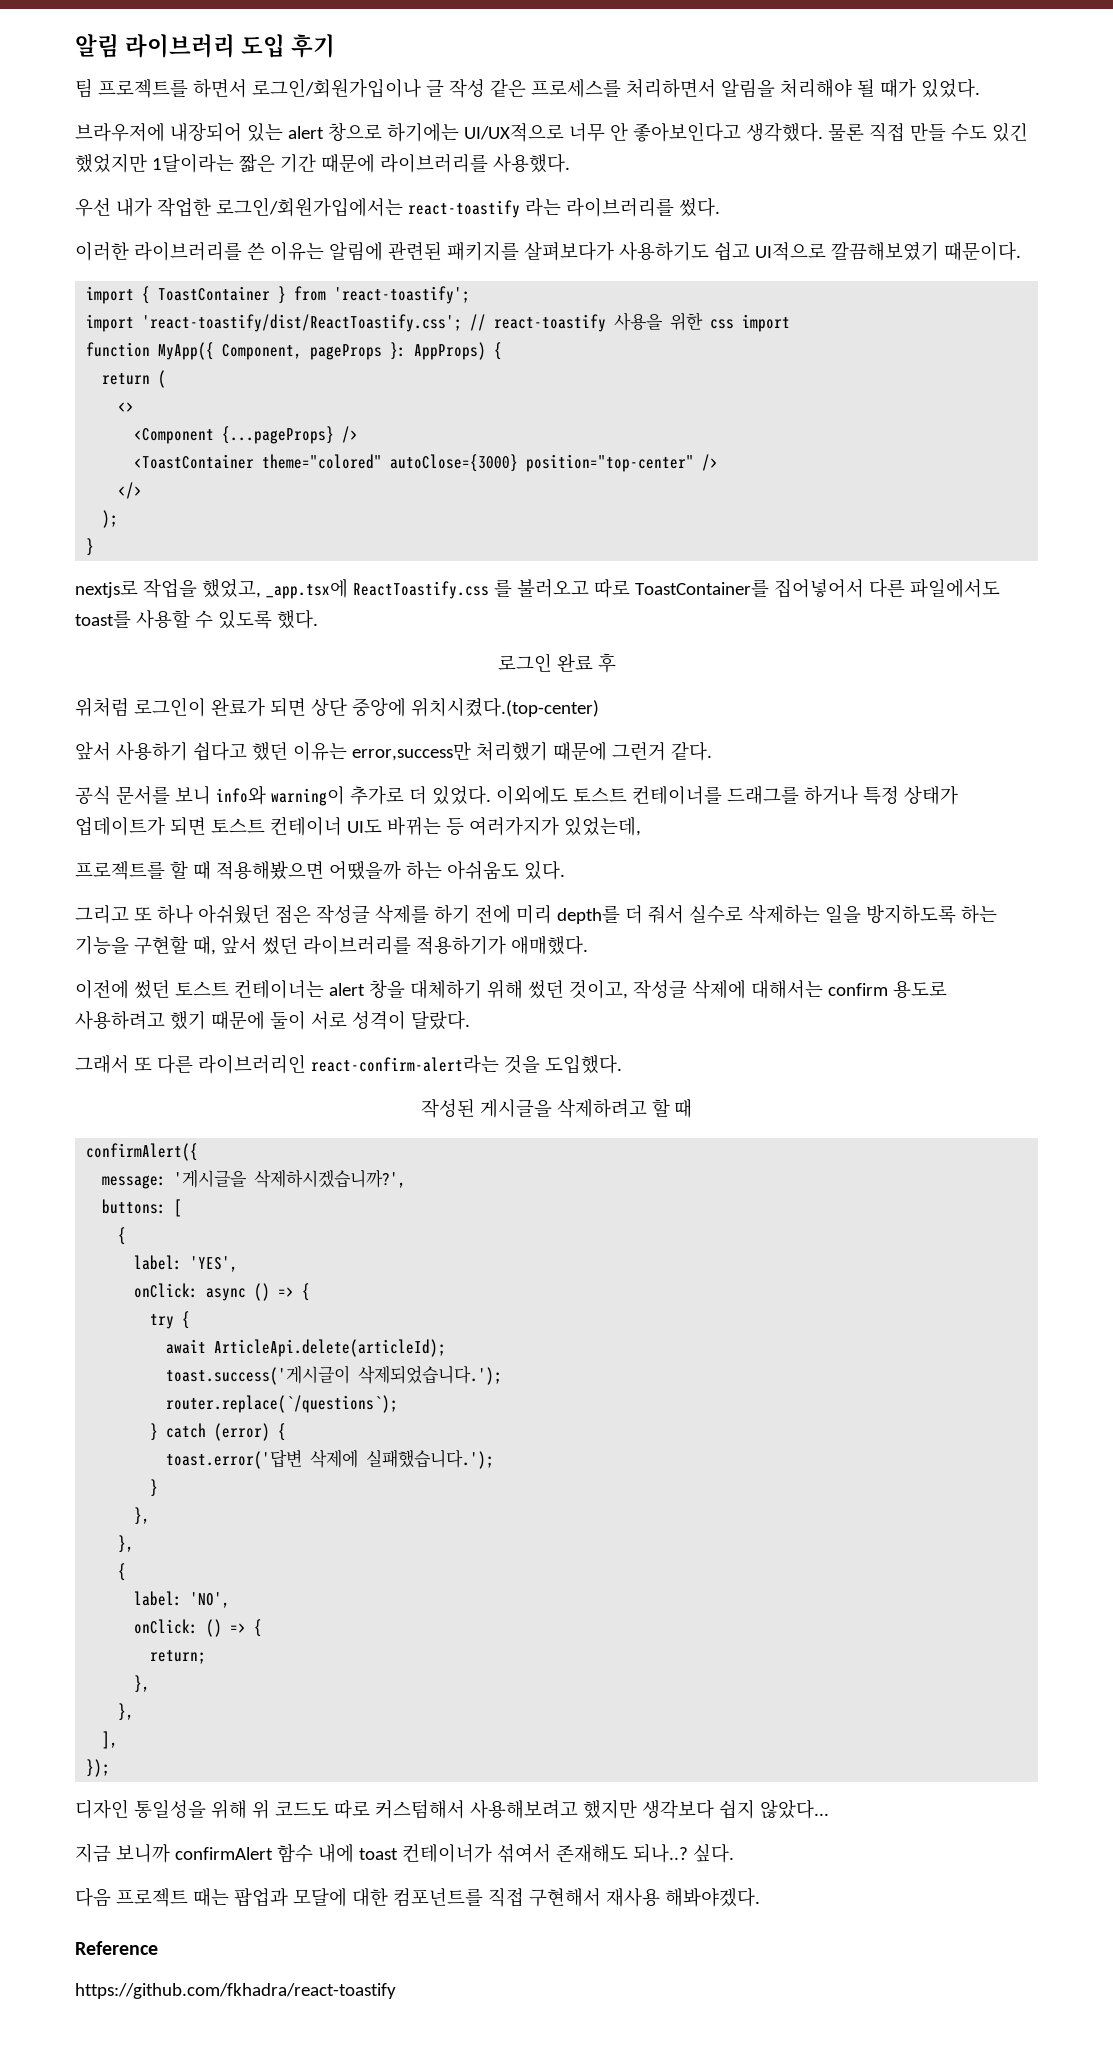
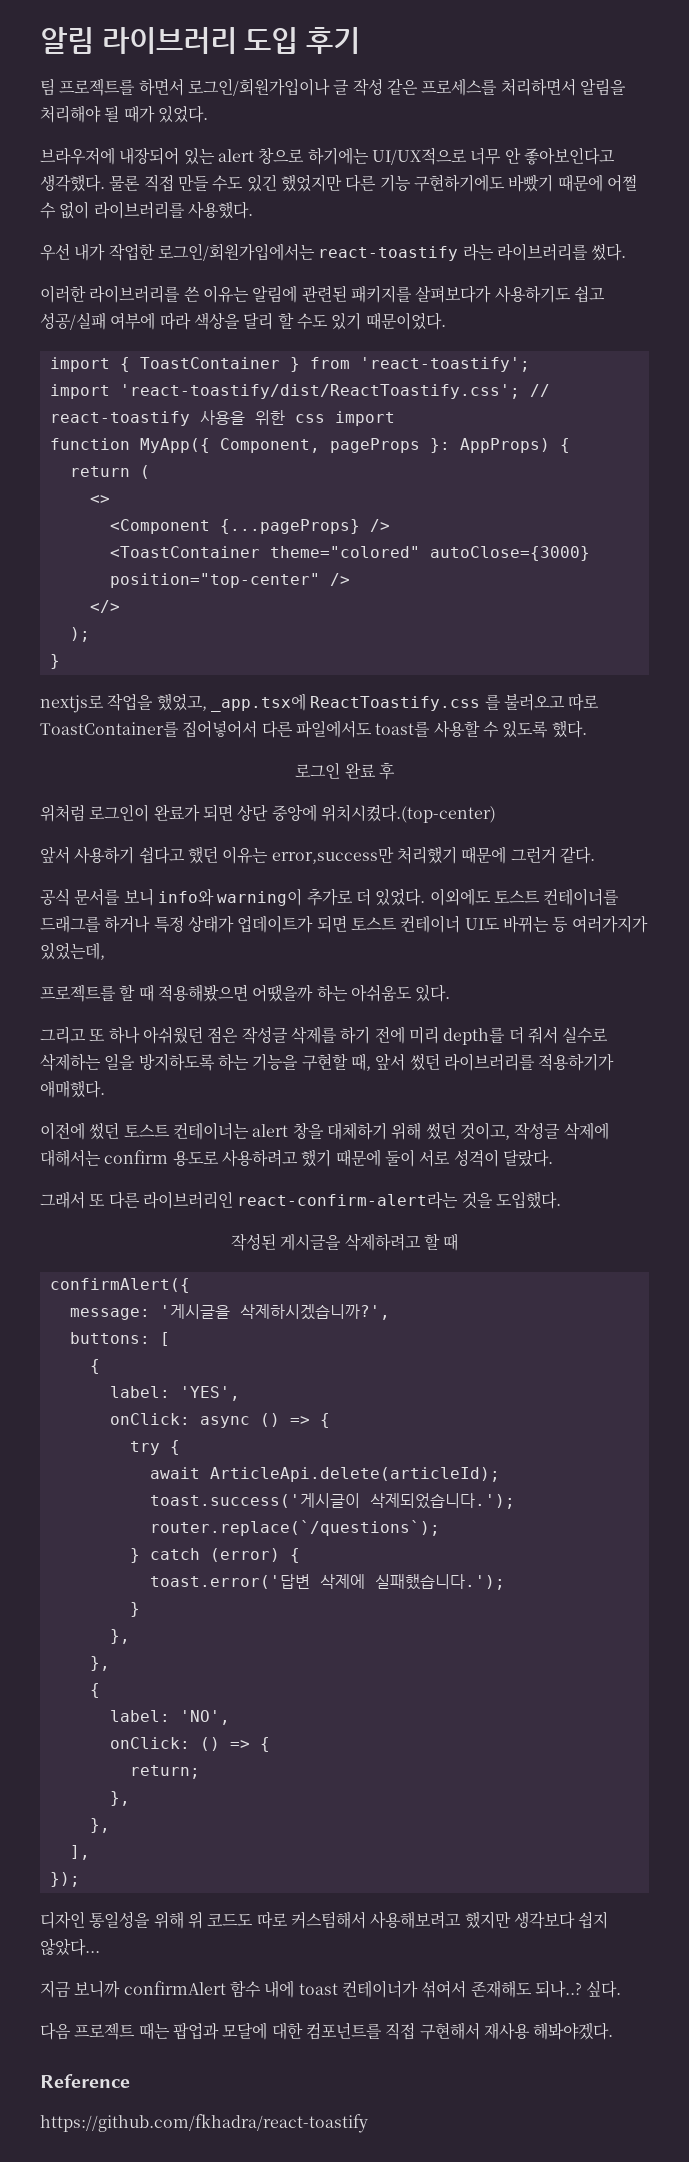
- 물론 직접 만들 수도 있긴 했었지만 1달이라는 짧은 기간 때문에 라이브러리를 사용했다.
+ 물론 직접 만들 수도 있긴 했었지만 다른 기능 구현하기에도 바빴기 때문에 어쩔 수 없이 라이브러리를 사용했다.
- 이러한 라이브러리를 쓴 이유는 알림에 관련된 패키지를 살펴보다가 사용하기도 쉽고 UI적으로 깔끔해보였기 때문이다.
+ 이러한 라이브러리를 쓴 이유는 알림에 관련된 패키지를 살펴보다가 사용하기도 쉽고 성공/실패 여부에 따라 색상을 달리 할 수도 있기 때문이었다.

